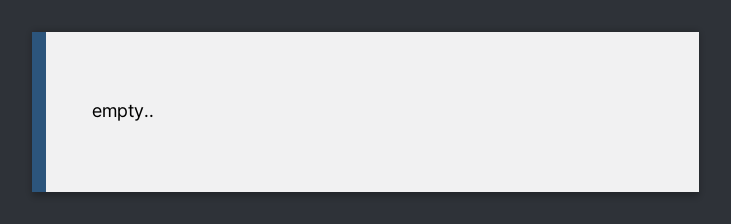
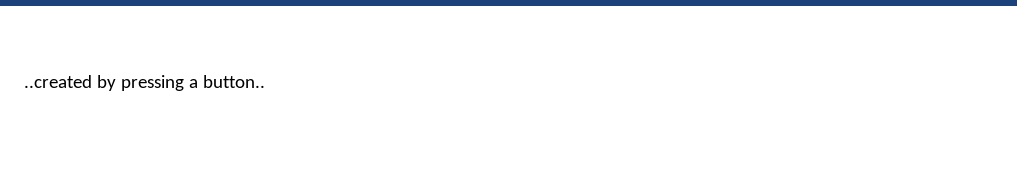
- empty..
+ ..created by pressing a button..

